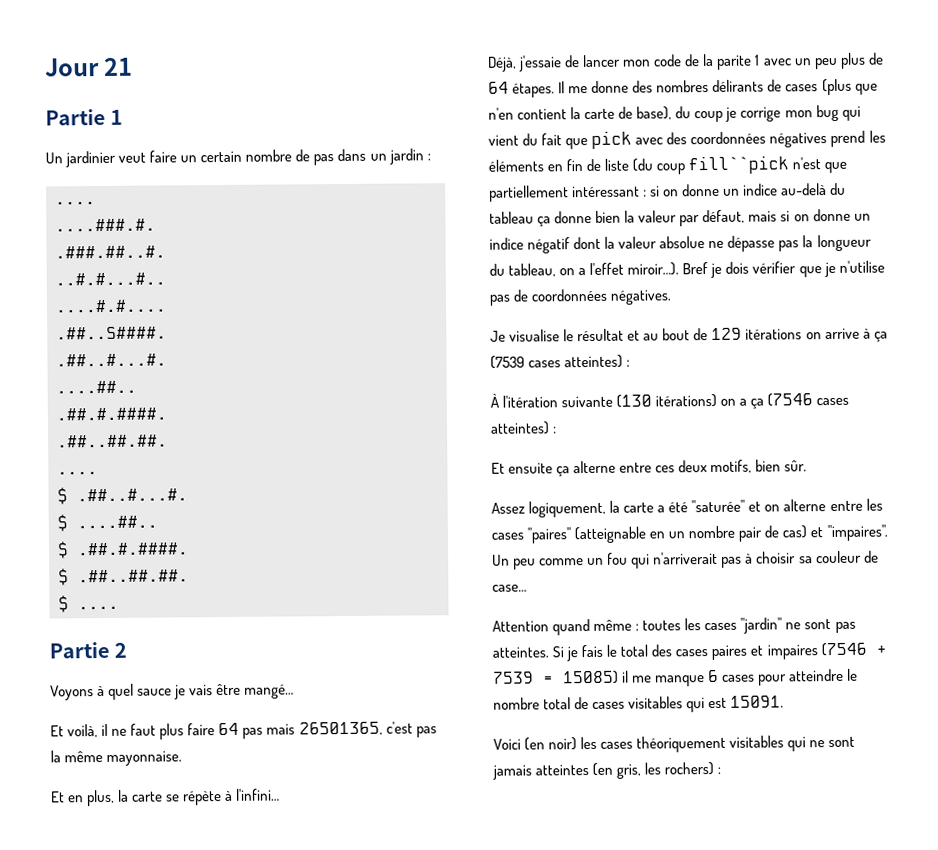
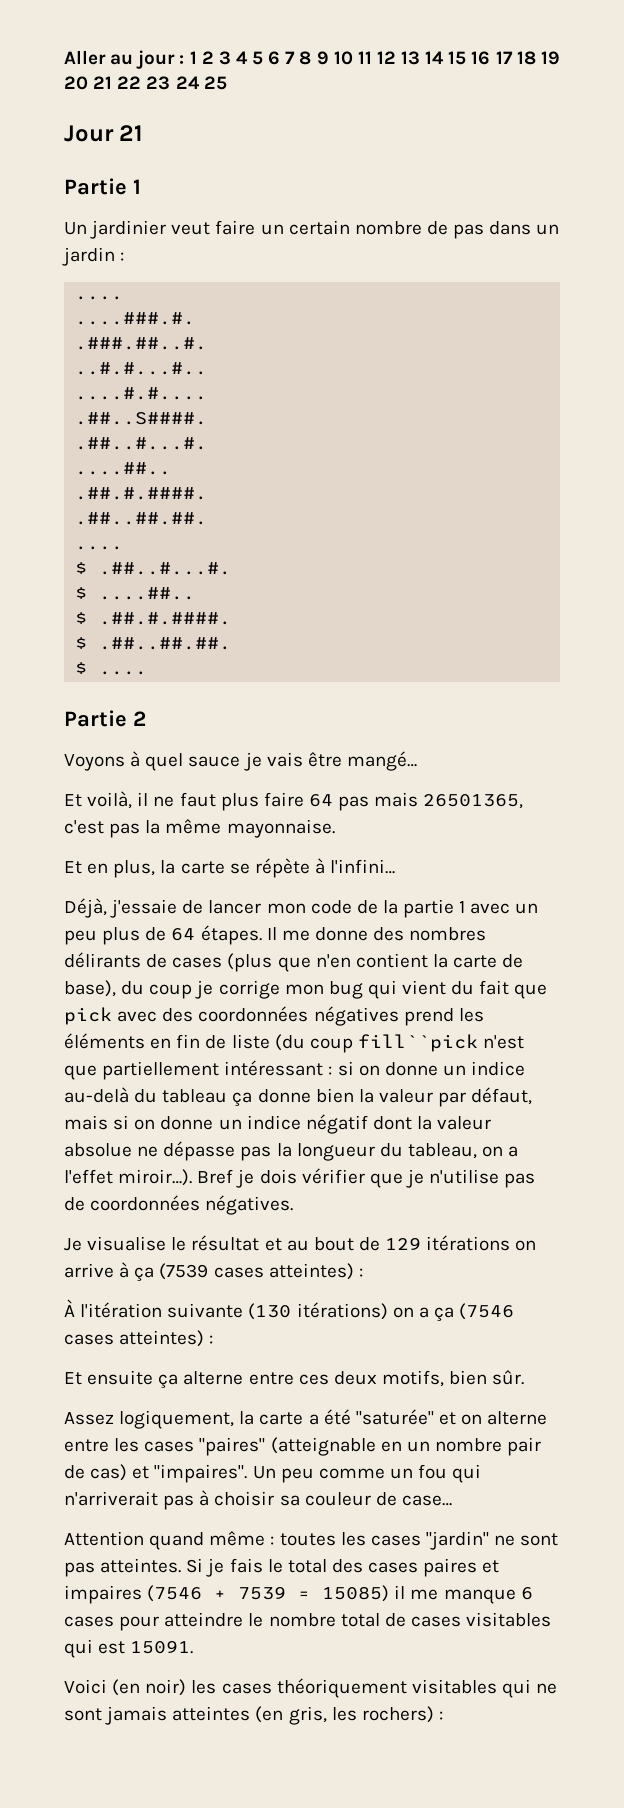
+ Aller au jour : 1 2 3 4 5 6 7 8 9 10 11 12 13 14 15 16 17 18 19 20 21 22 23 24 25
- Déjà, j'essaie de lancer mon code de la parite 1 avec un peu plus de 64 étapes.
+ Déjà, j'essaie de lancer mon code de la partie 1 avec un peu plus de 64 étapes.

